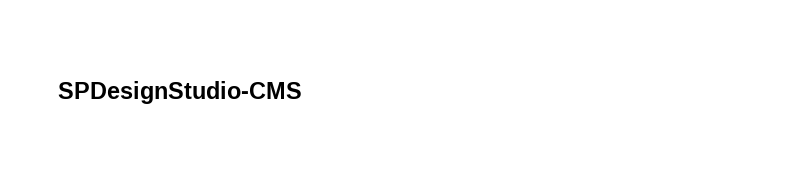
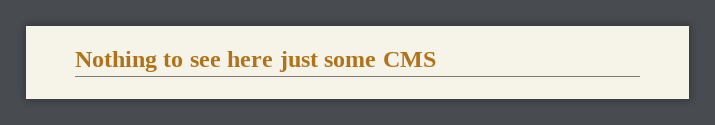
- SPDesignStudio-CMS
+ Nothing to see here just some CMS

